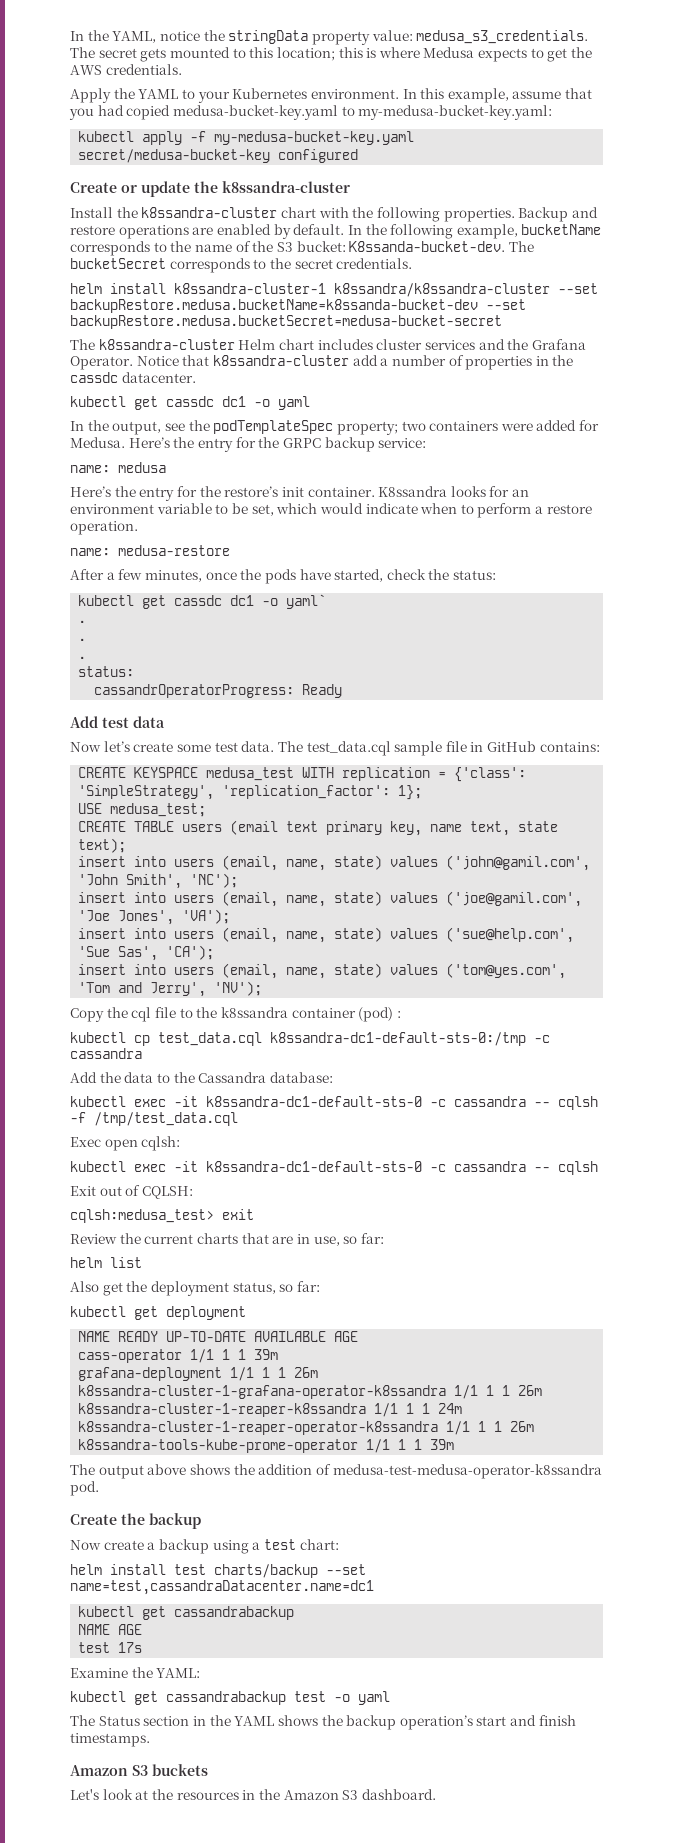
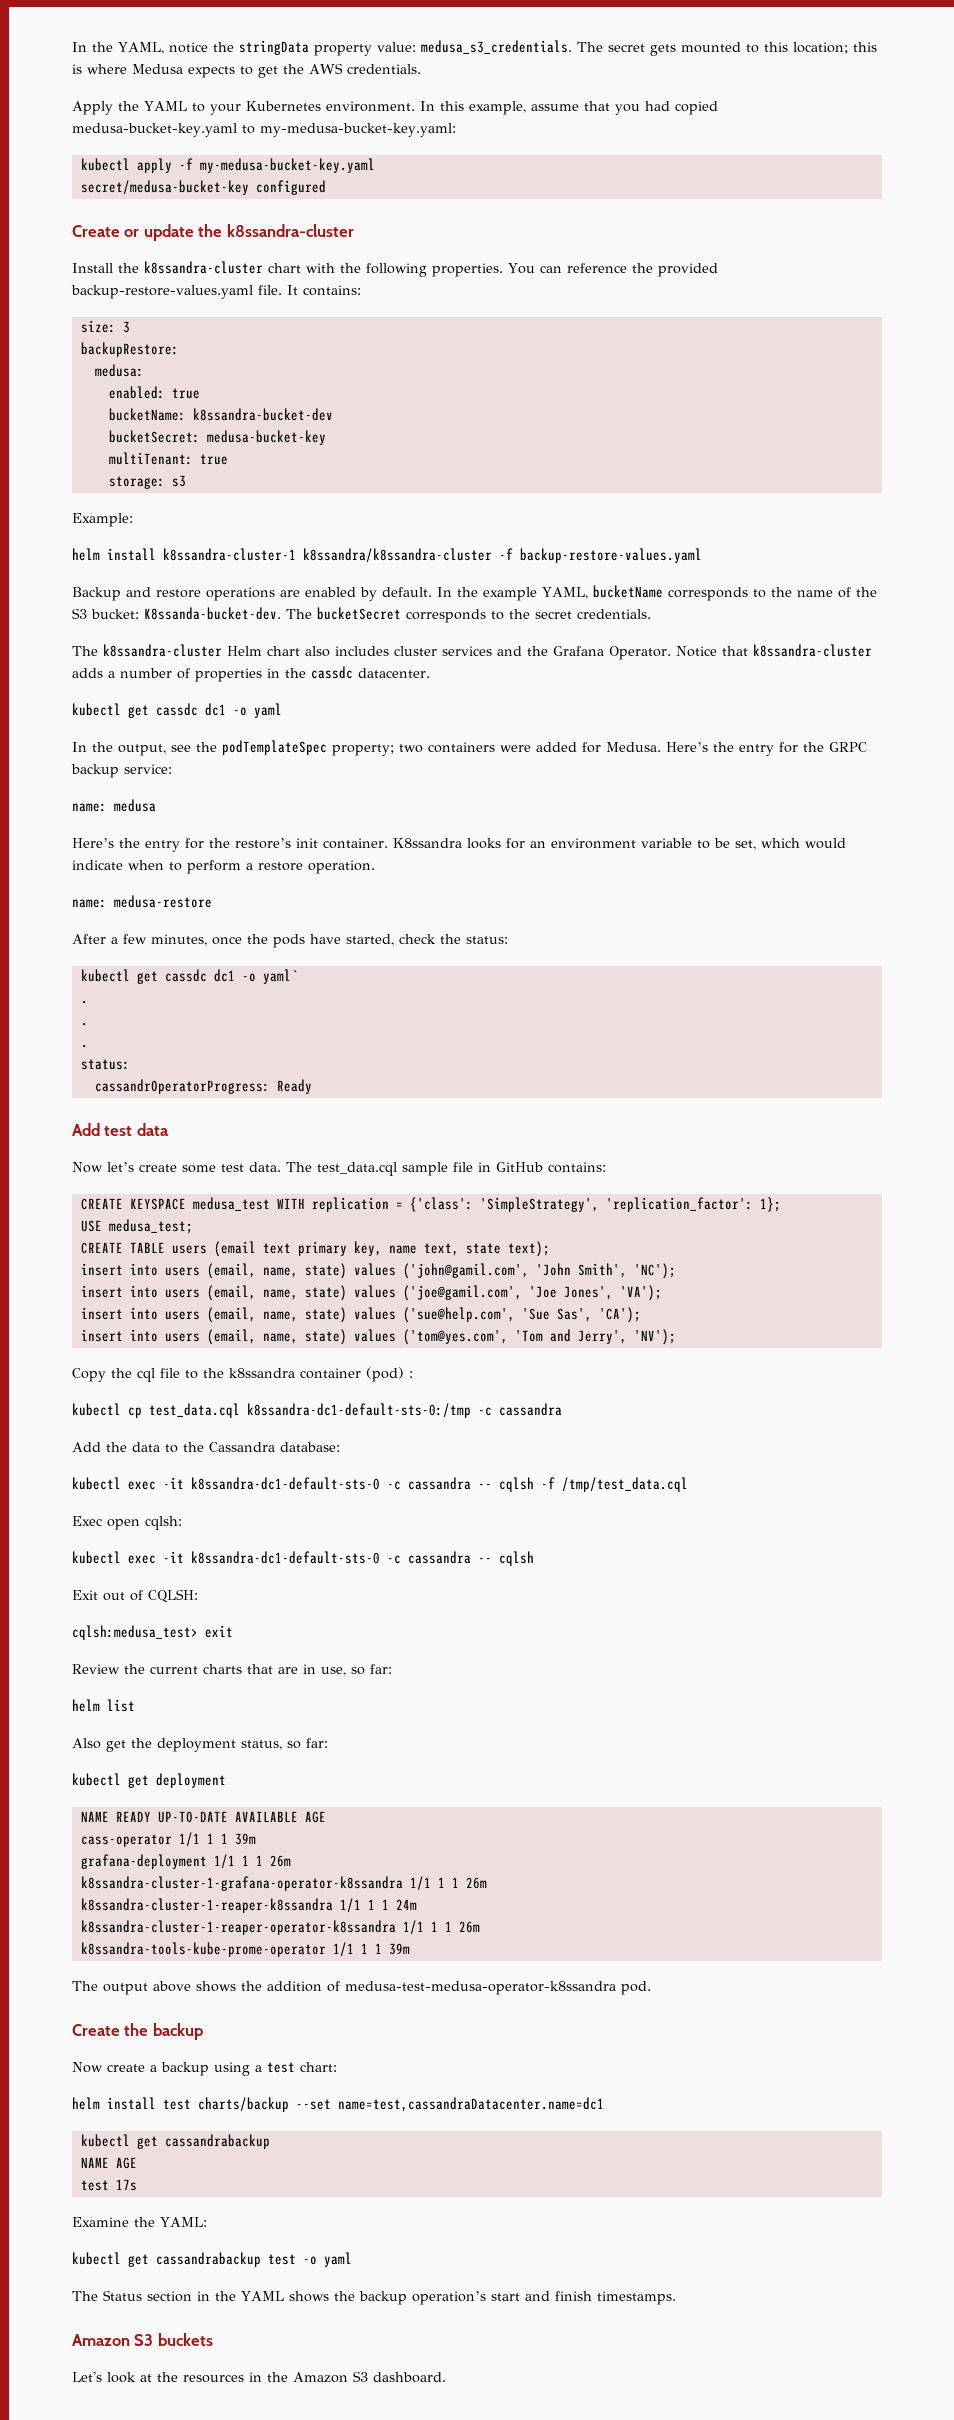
- Install the k8ssandra-cluster chart with the following properties. Backup and restore operations are enabled by default.
+ Install the k8ssandra-cluster chart with the following properties. You can reference the provided backup-restore-values.yaml file. It contains:
+ size: 3
+ backupRestore:
+ medusa:
+ enabled: true
+ bucketName: k8ssandra-bucket-dev
+ bucketSecret: medusa-bucket-key
+ multiTenant: true
+ storage: s3
+ Example:
+ helm install k8ssandra-cluster-1 k8ssandra/k8ssandra-cluster -f backup-restore-values.yaml
+ Backup and restore operations are enabled by default.
- In the following example, bucketName corresponds to the name of the S3 bucket: K8ssanda-bucket-dev.
+ In the example YAML, bucketName corresponds to the name of the S3 bucket: K8ssanda-bucket-dev.
- helm install k8ssandra-cluster-1 k8ssandra/k8ssandra-cluster --set backupRestore.medusa.bucketName=k8ssanda-bucket-dev --set backupRestore.medusa.bucketSecret=medusa-bucket-secret
- The k8ssandra-cluster Helm chart includes cluster services and the Grafana Operator.
+ The k8ssandra-cluster Helm chart also includes cluster services and the Grafana Operator.
- Notice that k8ssandra-cluster add a number of properties in the cassdc datacenter.
+ Notice that k8ssandra-cluster adds a number of properties in the cassdc datacenter.

